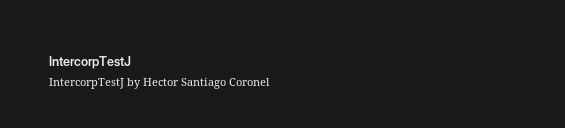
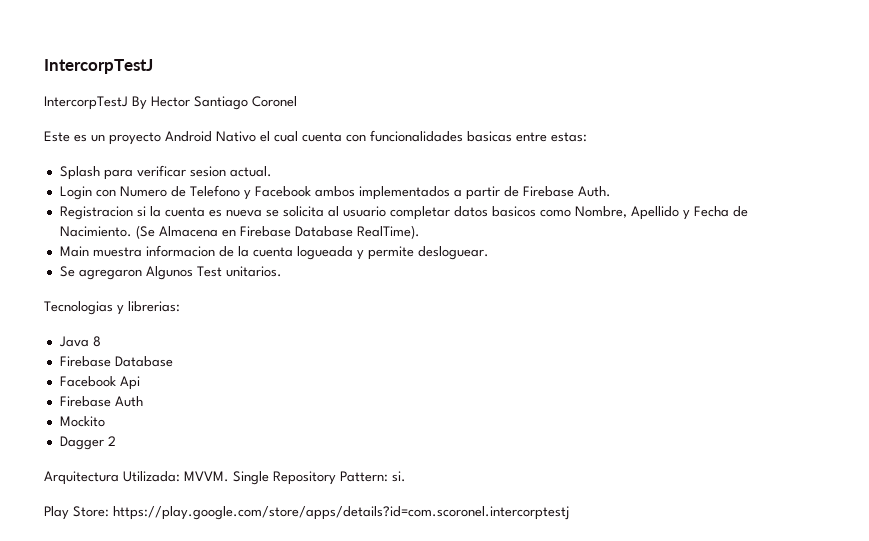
- IntercorpTestJ by Hector Santiago Coronel
+ IntercorpTestJ By Hector Santiago Coronel
+ Este es un proyecto Android Nativo el cual cuenta con funcionalidades basicas entre estas:
+ Splash para verificar sesion actual.
+ Login con Numero de Telefono y Facebook ambos implementados a partir de Firebase Auth.
+ Registracion si la cuenta es nueva se solicita al usuario completar datos basicos como Nombre, Apellido y Fecha de Nacimiento. (Se Almacena en Firebase Database RealTime).
+ Main muestra informacion de la cuenta logueada y permite desloguear.
+ Se agregaron Algunos Test unitarios.
+ Tecnologias y librerias:
+ Java 8
+ Firebase Database
+ Facebook Api
+ Firebase Auth
+ Mockito
+ Dagger 2
+ Arquitectura Utilizada: MVVM. Single Repository Pattern: si.
+ Play Store: https://play.google.com/store/apps/details?id=com.scoronel.intercorptestj

